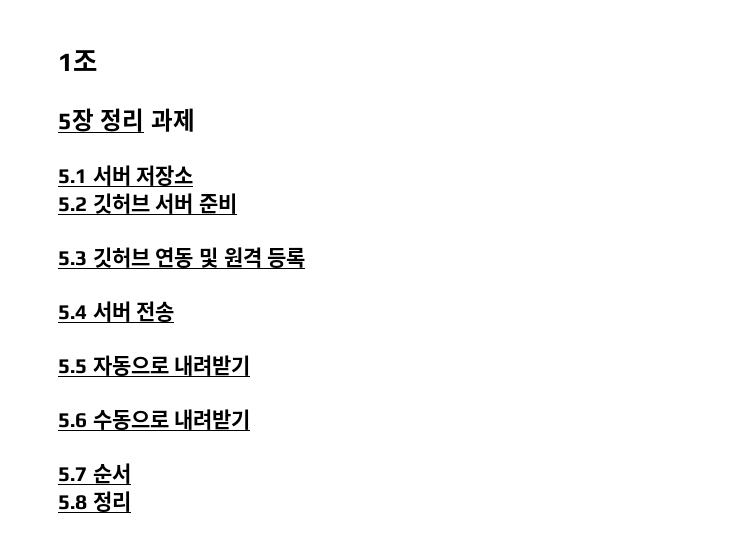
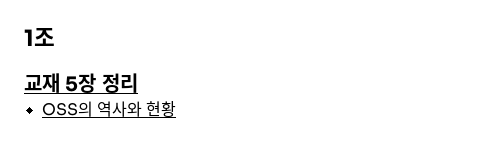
- 5장 정리 과제
- 5.1 서버 저장소
- 5.2 깃허브 서버 준비
- 5.3 깃허브 연동 및 원격 등록
- 5.4 서버 전송
- 5.5 자동으로 내려받기
- 5.6 수동으로 내려받기
- 5.7 순서
- 5.8 정리
+ 교재 5장 정리
+ OSS의 역사와 현황

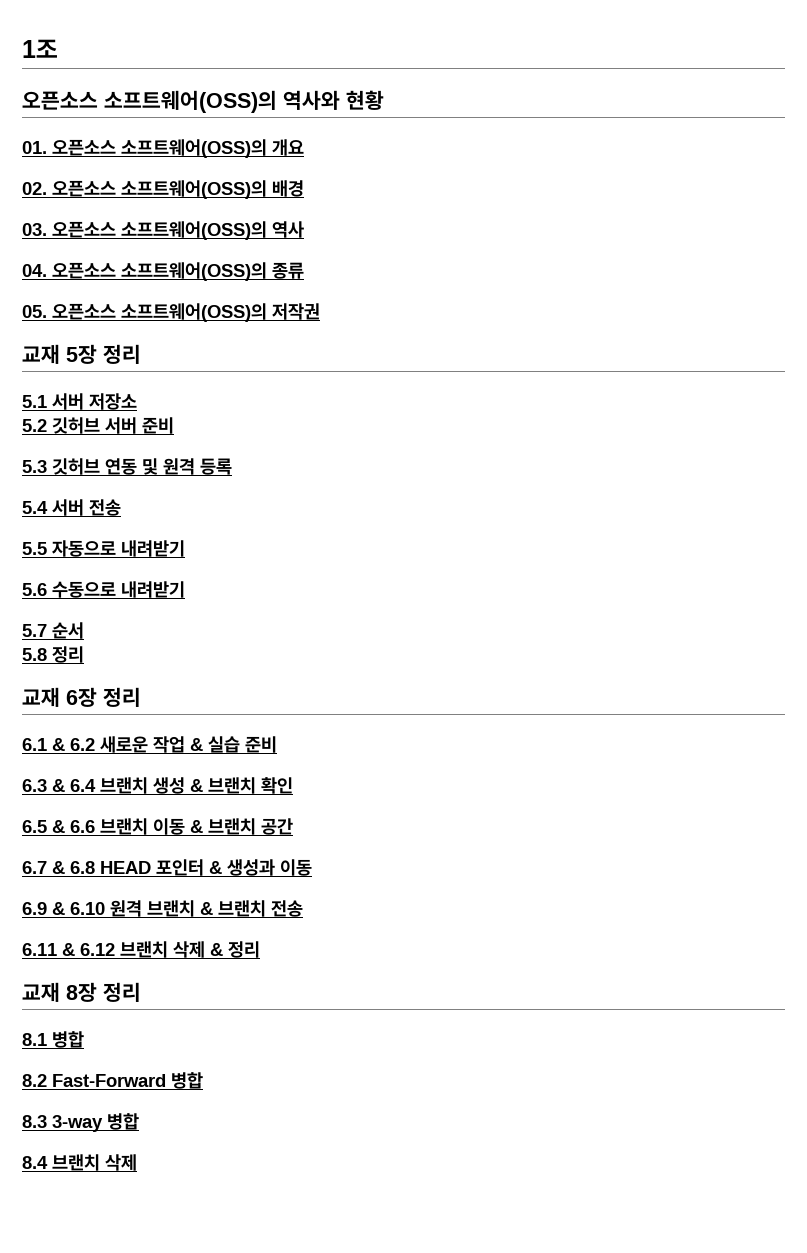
+ 오픈소스 소프트웨어(OSS)의 역사와 현황
+ 01. 오픈소스 소프트웨어(OSS)의 개요
+ 02. 오픈소스 소프트웨어(OSS)의 배경
+ 03. 오픈소스 소프트웨어(OSS)의 역사
+ 04. 오픈소스 소프트웨어(OSS)의 종류
+ 05. 오픈소스 소프트웨어(OSS)의 저작권
  교재 5장 정리
- OSS의 역사와 현황
+ 5.1 서버 저장소
+ 5.2 깃허브 서버 준비
+ 5.3 깃허브 연동 및 원격 등록
+ 5.4 서버 전송
+ 5.5 자동으로 내려받기
+ 5.6 수동으로 내려받기
+ 5.7 순서
+ 5.8 정리
+ 교재 6장 정리
+ 6.1 & 6.2 새로운 작업 & 실습 준비
+ 6.3 & 6.4 브랜치 생성 & 브랜치 확인
+ 6.5 & 6.6 브랜치 이동 & 브랜치 공간
+ 6.7 & 6.8 HEAD 포인터 & 생성과 이동
+ 6.9 & 6.10 원격 브랜치 & 브랜치 전송
+ 6.11 & 6.12 브랜치 삭제 & 정리
+ 교재 8장 정리
+ 8.1 병합
+ 8.2 Fast-Forward 병합
+ 8.3 3-way 병합
+ 8.4 브랜치 삭제

